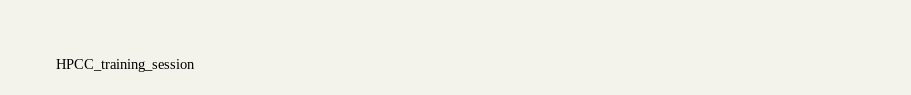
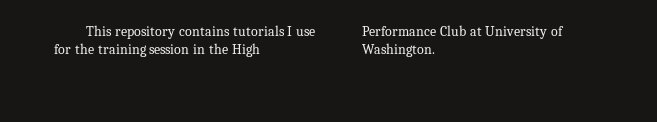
- HPCC_training_session
+ This repository contains tutorials I use for the training session in the High Performance Club at University of Washington.

